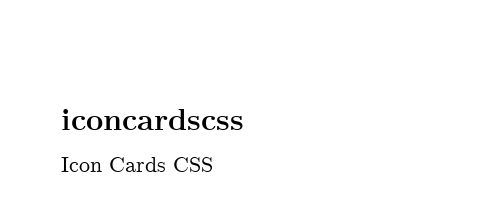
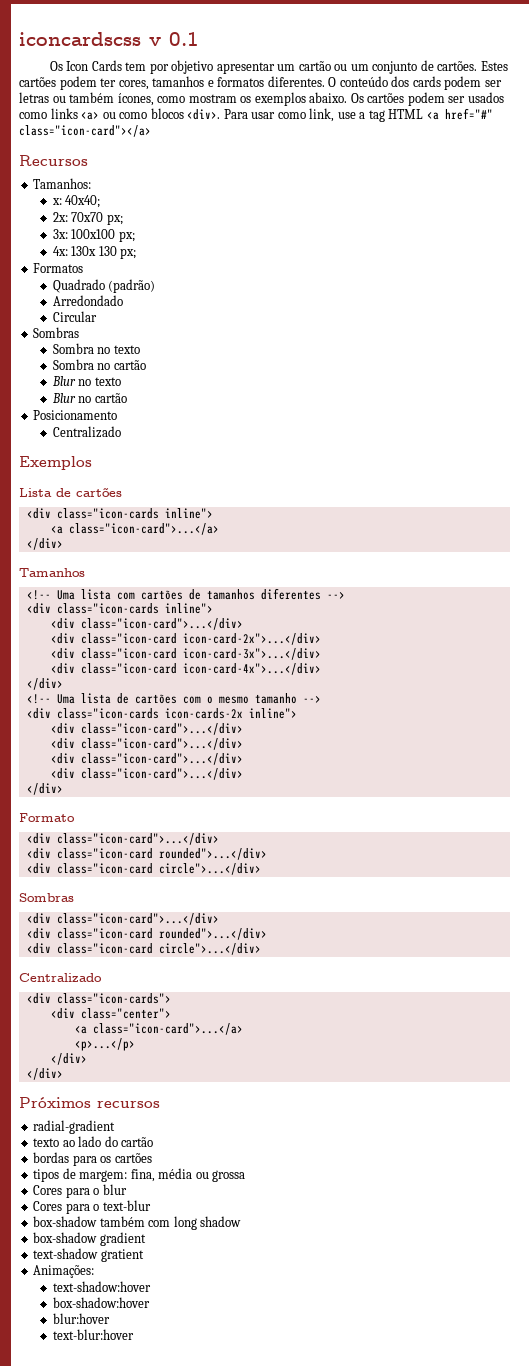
- iconcardscss
- Icon Cards CSS
+ iconcardscss v 0.1
+ Os Icon Cards tem por objetivo apresentar um cartão ou um conjunto de cartões. Estes cartões podem ter cores, tamanhos e formatos diferentes. O conteúdo dos cards podem ser letras ou também ícones, como mostram os exemplos abaixo. Os cartões podem ser usados como links <a> ou como blocos <div>. Para usar como link, use a tag HTML <a href="#" class="icon-card"></a>
+ Recursos
+ Tamanhos:
+ x: 40x40;
+ 2x: 70x70 px;
+ 3x: 100x100 px;
+ 4x: 130x 130 px;
+ Formatos
+ Quadrado (padrão)
+ Arredondado
+ Circular
+ Sombras
+ Sombra no texto
+ Sombra no cartão
+ Blur no texto
+ Blur no cartão
+ Posicionamento
+ Centralizado
+ Exemplos
+ Lista de cartões
+ <div class="icon-cards inline">
+ <a class="icon-card">...</a>
+ </div>
+ Tamanhos
+ <!-- Uma lista com cartões de tamanhos diferentes -->
+ <div class="icon-cards inline">
+ <div class="icon-card">...</div>
+ <div class="icon-card icon-card-2x">...</div>
+ <div class="icon-card icon-card-3x">...</div>
+ <div class="icon-card icon-card-4x">...</div>
+ </div>
+ <!-- Uma lista de cartões com o mesmo tamanho -->
+ <div class="icon-cards icon-cards-2x inline">
+ <div class="icon-card">...</div>
+ <div class="icon-card">...</div>
+ <div class="icon-card">...</div>
+ <div class="icon-card">...</div>
+ </div>
+ Formato
+ <div class="icon-card">...</div>
+ <div class="icon-card rounded">...</div>
+ <div class="icon-card circle">...</div>
+ Sombras
+ <div class="icon-card">...</div>
+ <div class="icon-card rounded">...</div>
+ <div class="icon-card circle">...</div>
+ Centralizado
+ <div class="icon-cards">
+ <div class="center">
+ <a class="icon-card">...</a>
+ <p>...</p>
+ </div>
+ </div>
+ Próximos recursos
+ radial-gradient
+ texto ao lado do cartão
+ bordas para os cartões
+ tipos de margem: fina, média ou grossa
+ Cores para o blur
+ Cores para o text-blur
+ box-shadow também com long shadow
+ box-shadow gradient
+ text-shadow gratient
+ Animações:
+ text-shadow:hover
+ box-shadow:hover
+ blur:hover
+ text-blur:hover

